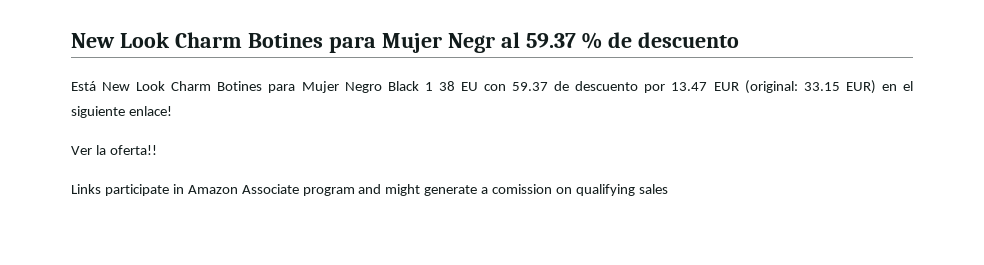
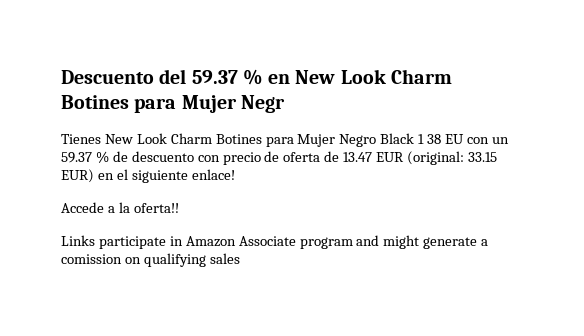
- New Look Charm Botines para Mujer Negr al 59.37 % de descuento
- Está New Look Charm Botines para Mujer Negro Black 1 38 EU con 59.37 de descuento por 13.47 EUR (original: 33.15 EUR) en el siguiente enlace!
+ Descuento del 59.37 % en New Look Charm Botines para Mujer Negr
+ Tienes New Look Charm Botines para Mujer Negro Black 1 38 EU con un 59.37 % de descuento con precio de oferta de 13.47 EUR (original: 33.15 EUR) en el siguiente enlace!
- Ver la oferta!!
+ Accede a la oferta!!

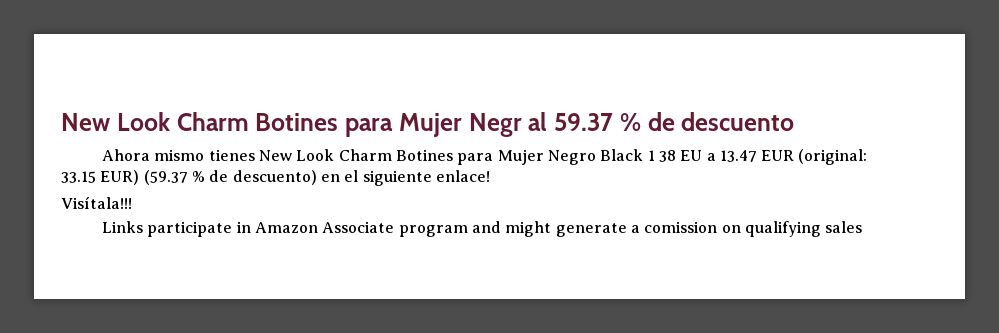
- Descuento del 59.37 % en New Look Charm Botines para Mujer Negr
- Tienes New Look Charm Botines para Mujer Negro Black 1 38 EU con un 59.37 % de descuento con precio de oferta de 13.47 EUR (original: 33.15 EUR) en el siguiente enlace!
+ New Look Charm Botines para Mujer Negr al 59.37 % de descuento
+ Ahora mismo tienes New Look Charm Botines para Mujer Negro Black 1 38 EU a 13.47 EUR (original: 33.15 EUR) (59.37 % de descuento) en el siguiente enlace!
- Accede a la oferta!!
+ Visítala!!!

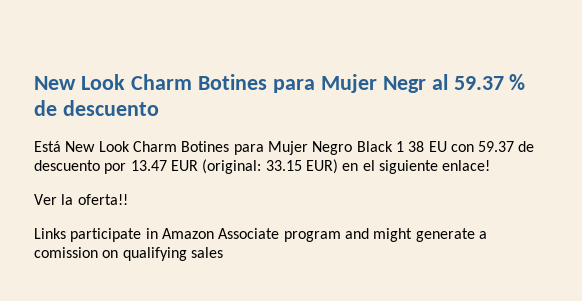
- Ahora mismo tienes New Look Charm Botines para Mujer Negro Black 1 38 EU a 13.47 EUR (original: 33.15 EUR) (59.37 % de descuento) en el siguiente enlace!
+ Está New Look Charm Botines para Mujer Negro Black 1 38 EU con 59.37 de descuento por 13.47 EUR (original: 33.15 EUR) en el siguiente enlace!
- Visítala!!!
+ Ver la oferta!!

